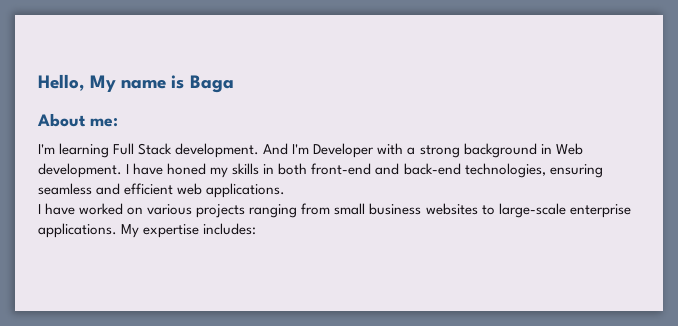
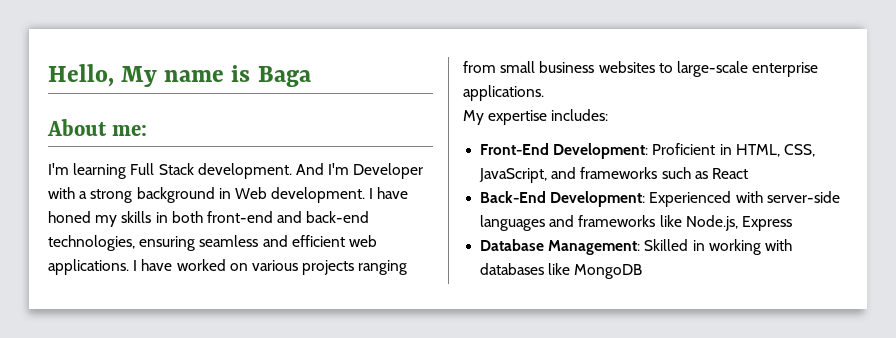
- I have honed my skills in both front-end and back-end technologies, ensuring seamless and efficient web applications.
- I have worked on various projects ranging from small business websites to large-scale enterprise applications. My expertise includes:
+ I have honed my skills in both front-end and back-end technologies, ensuring seamless and efficient web applications. I have worked on various projects ranging from small business websites to large-scale enterprise applications.
+ My expertise includes:
+ Front-End Development: Proficient in HTML, CSS, JavaScript, and frameworks such as React
+ Back-End Development: Experienced with server-side languages and frameworks like Node.js, Express
+ Database Management: Skilled in working with databases like MongoDB

